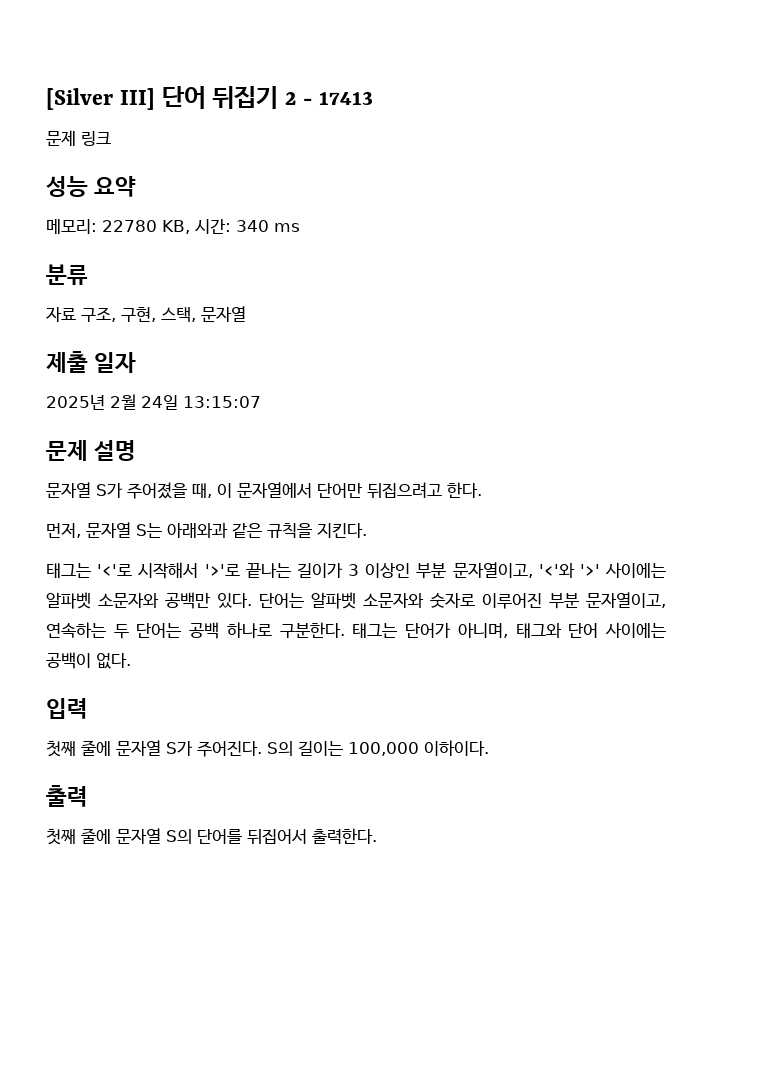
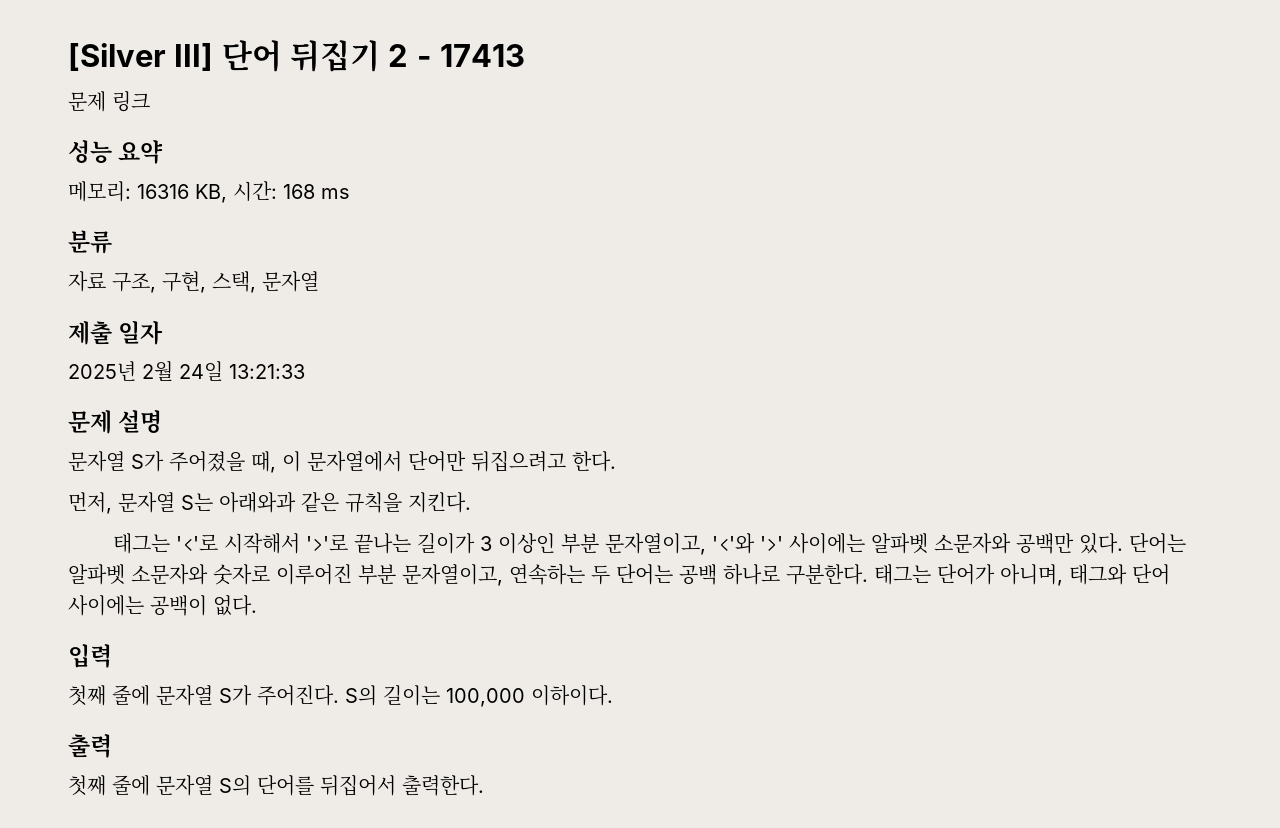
- 메모리: 22780 KB, 시간: 340 ms
+ 메모리: 16316 KB, 시간: 168 ms
- 2025년 2월 24일 13:15:07
+ 2025년 2월 24일 13:21:33

